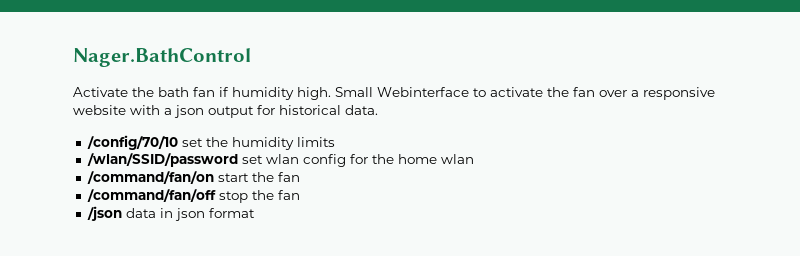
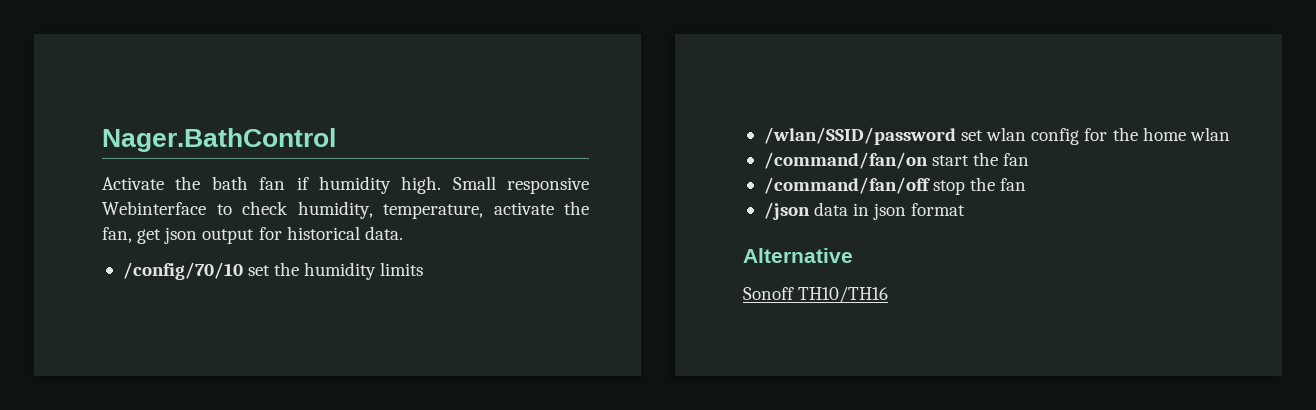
- Small Webinterface to activate the fan over a responsive website with a json output for historical data.
+ Small responsive Webinterface to check humidity, temperature, activate the fan, get json output for historical data.
+ Alternative
+ Sonoff TH10/TH16

